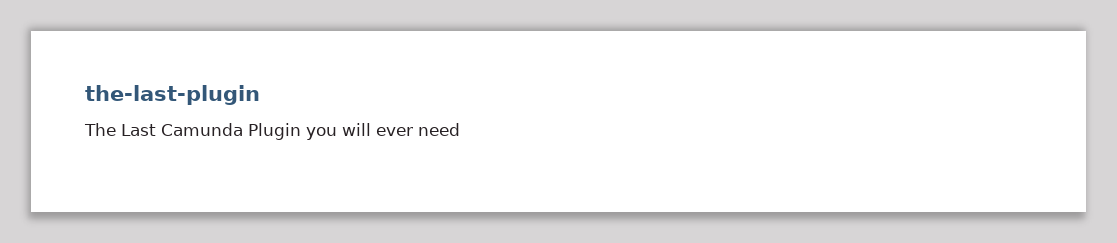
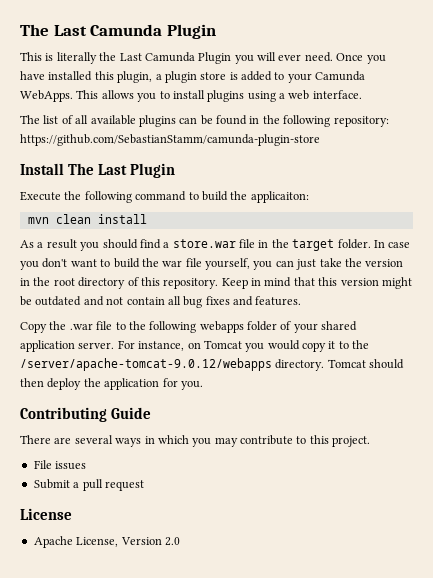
- the-last-plugin
- The Last Camunda Plugin you will ever need
+ The Last Camunda Plugin
+ This is literally the Last Camunda Plugin you will ever need. Once you have installed this plugin, a plugin store is added to your Camunda WebApps. This allows you to install plugins using a web interface.
+ The list of all available plugins can be found in the following repository: https://github.com/SebastianStamm/camunda-plugin-store
+ Install The Last Plugin
+ Execute the following command to build the applicaiton:
+ mvn clean install
+ As a result you should find a store.war file in the target folder. In case you don't want to build the war file yourself, you can just take the version in the root directory of this repository. Keep in mind that this version might be outdated and not contain all bug fixes and features.
+ Copy the .war file to the following webapps folder of your shared application server. For instance, on Tomcat you would copy it to the /server/apache-tomcat-9.0.12/webapps directory. Tomcat should then deploy the application for you.
+ Contributing Guide
+ There are several ways in which you may contribute to this project.
+ File issues
+ Submit a pull request
+ License
+ Apache License, Version 2.0

